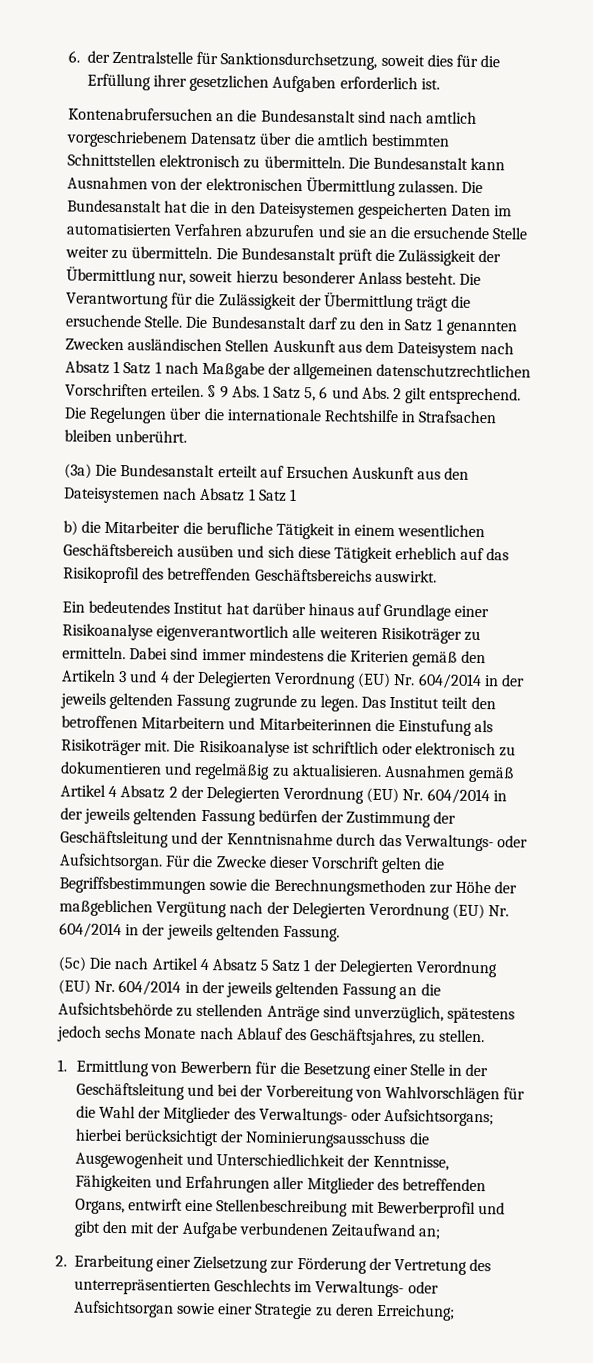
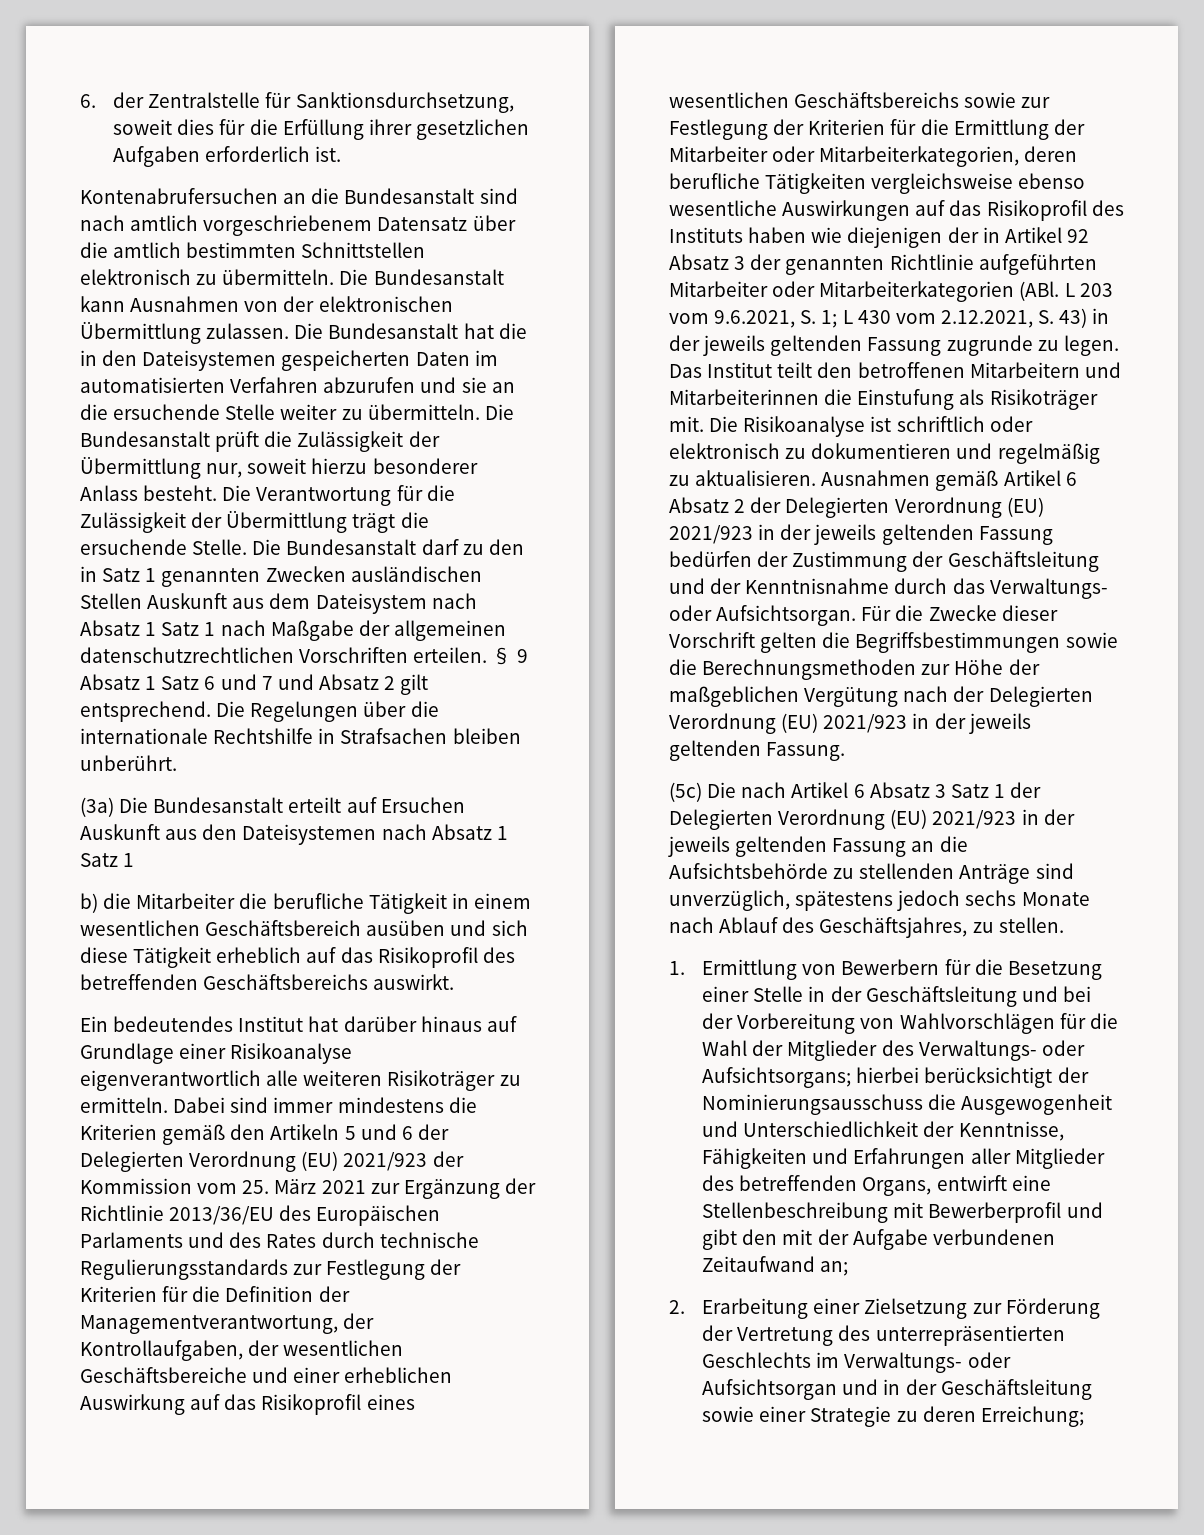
- § 9 Abs. 1 Satz 5, 6 und Abs. 2 gilt entsprechend.
+ § 9 Absatz 1 Satz 6 und 7 und Absatz 2 gilt entsprechend.
- Dabei sind immer mindestens die Kriterien gemäß den Artikeln 3 und 4 der Delegierten Verordnung (EU) Nr. 604/2014 in der jeweils geltenden Fassung zugrunde zu legen.
+ Dabei sind immer mindestens die Kriterien gemäß den Artikeln 5 und 6 der Delegierten Verordnung (EU) 2021/923 der Kommission vom 25. März 2021 zur Ergänzung der Richtlinie 2013/36/EU des Europäischen Parlaments und des Rates durch technische Regulierungsstandards zur Festlegung der Kriterien für die Definition der Managementverantwortung, der Kontrollaufgaben, der wesentlichen Geschäftsbereiche und einer erheblichen Auswirkung auf das Risikoprofil eines wesentlichen Geschäftsbereichs sowie zur Festlegung der Kriterien für die Ermittlung der Mitarbeiter oder Mitarbeiterkategorien, deren berufliche Tätigkeiten vergleichsweise ebenso wesentliche Auswirkungen auf das Risikoprofil des Instituts haben wie diejenigen der in Artikel 92 Absatz 3 der genannten Richtlinie aufgeführten Mitarbeiter oder Mitarbeiterkategorien (ABl. L 203 vom 9.6.2021, S. 1; L 430 vom 2.12.2021, S. 43) in der jeweils geltenden Fassung zugrunde zu legen.
- Ausnahmen gemäß Artikel 4 Absatz 2 der Delegierten Verordnung (EU) Nr. 604/2014 in der jeweils geltenden Fassung bedürfen der Zustimmung der Geschäftsleitung und der Kenntnisnahme durch das Verwaltungs- oder Aufsichtsorgan.
+ Ausnahmen gemäß Artikel 6 Absatz 2 der Delegierten Verordnung (EU) 2021/923 in der jeweils geltenden Fassung bedürfen der Zustimmung der Geschäftsleitung und der Kenntnisnahme durch das Verwaltungs- oder Aufsichtsorgan.
- Für die Zwecke dieser Vorschrift gelten die Begriffsbestimmungen sowie die Berechnungsmethoden zur Höhe der maßgeblichen Vergütung nach der Delegierten Verordnung (EU) Nr. 604/2014 in der jeweils geltenden Fassung.
+ Für die Zwecke dieser Vorschrift gelten die Begriffsbestimmungen sowie die Berechnungsmethoden zur Höhe der maßgeblichen Vergütung nach der Delegierten Verordnung (EU) 2021/923 in der jeweils geltenden Fassung.
- (5c) Die nach Artikel 4 Absatz 5 Satz 1 der Delegierten Verordnung (EU) Nr. 604/2014 in der jeweils geltenden Fassung an die Aufsichtsbehörde zu stellenden Anträge sind unverzüglich, spätestens jedoch sechs Monate nach Ablauf des Geschäftsjahres, zu stellen.
+ (5c) Die nach Artikel 6 Absatz 3 Satz 1 der Delegierten Verordnung (EU) 2021/923 in der jeweils geltenden Fassung an die Aufsichtsbehörde zu stellenden Anträge sind unverzüglich, spätestens jedoch sechs Monate nach Ablauf des Geschäftsjahres, zu stellen.
- 2. Erarbeitung einer Zielsetzung zur Förderung der Vertretung des unterrepräsentierten Geschlechts im Verwaltungs- oder Aufsichtsorgan sowie einer Strategie zu deren Erreichung;
+ 2. Erarbeitung einer Zielsetzung zur Förderung der Vertretung des unterrepräsentierten Geschlechts im Verwaltungs- oder Aufsichtsorgan und in der Geschäftsleitung sowie einer Strategie zu deren Erreichung;

